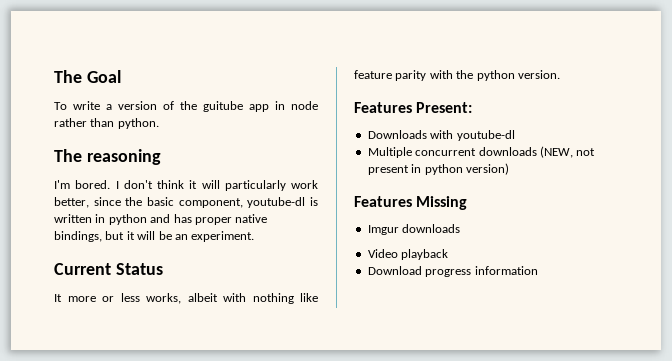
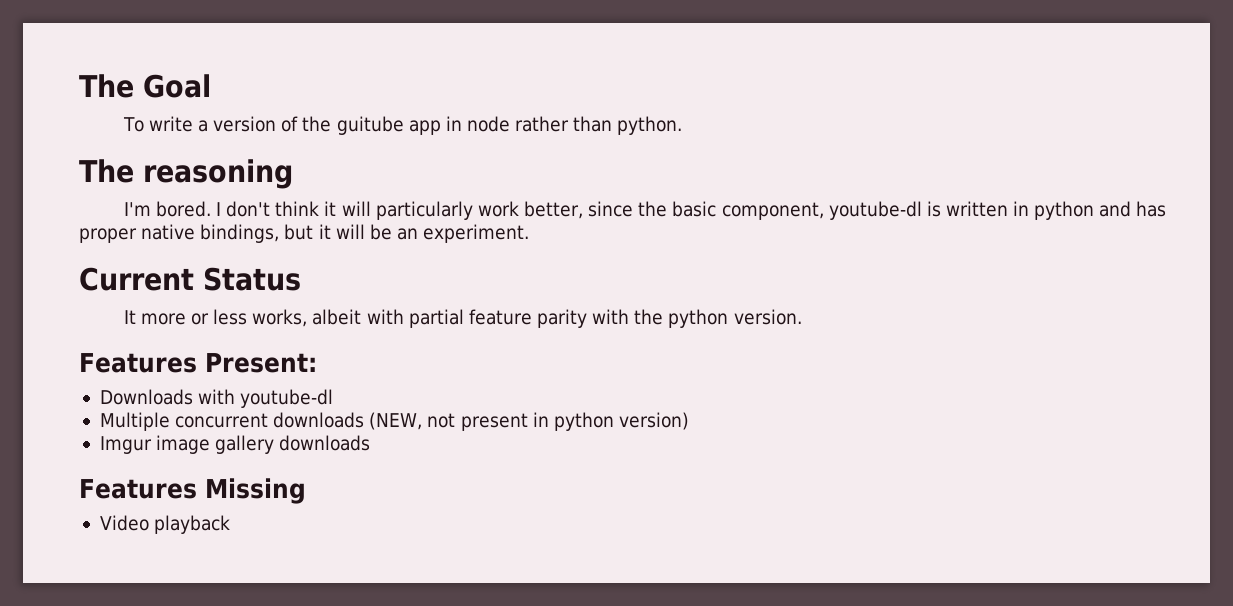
- It more or less works, albeit with nothing like feature parity with the python version.
+ It more or less works, albeit with partial feature parity with the python version.
+ Imgur image gallery downloads
- Imgur downloads
- Download progress information

